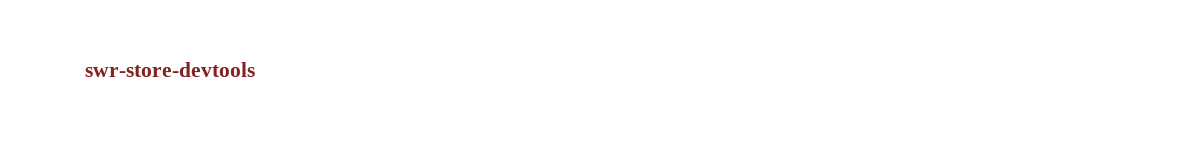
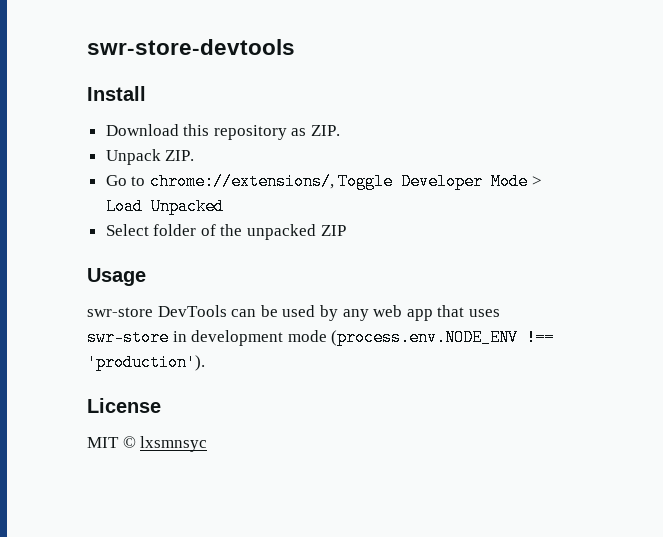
+ Install
+ Download this repository as ZIP.
+ Unpack ZIP.
+ Go to chrome://extensions/, Toggle Developer Mode > Load Unpacked
+ Select folder of the unpacked ZIP
+ Usage
+ swr-store DevTools can be used by any web app that uses swr-store in development mode (process.env.NODE_ENV !== 'production').
+ License
+ MIT © lxsmnsyc

